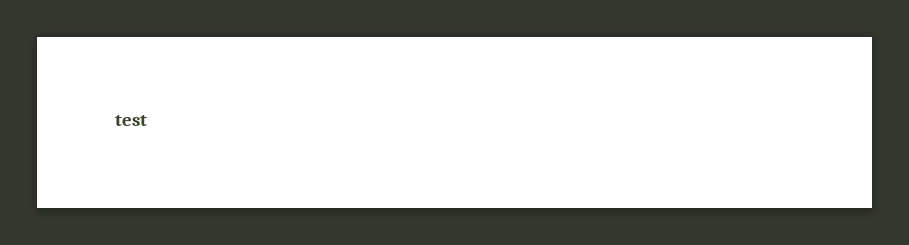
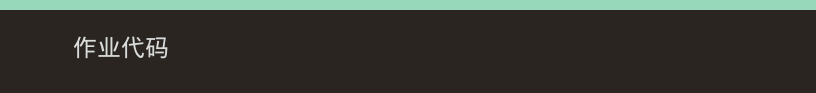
- test
+ 作业代码

